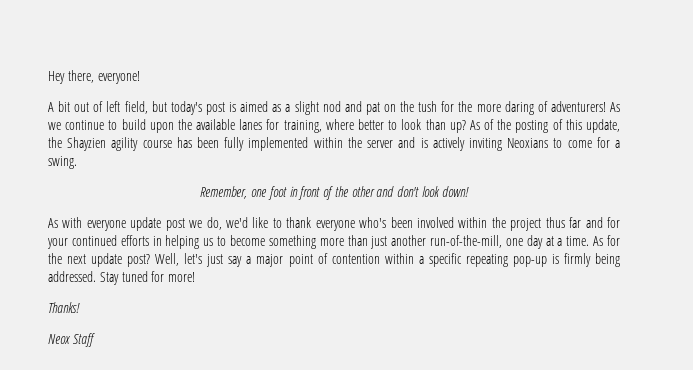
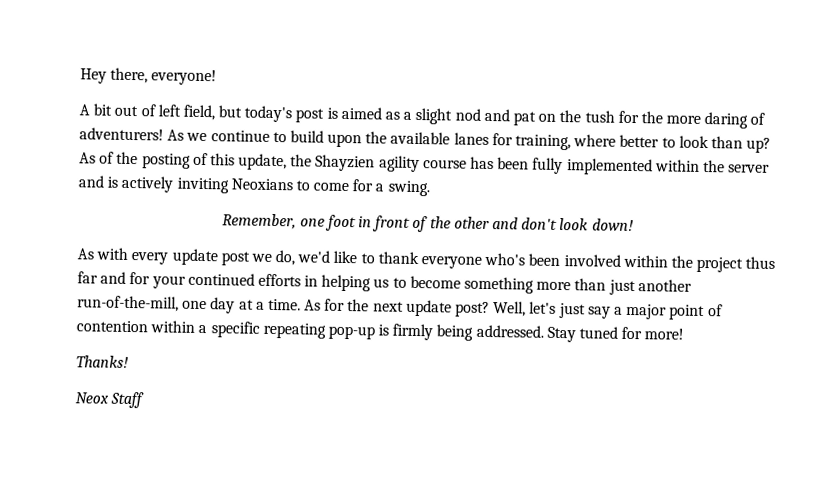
- As with everyone update post we do, we'd like to thank everyone who's been involved within the project thus far and for your continued efforts in helping us to become something more than just another run-of-the-mill, one day at a time.
+ As with every update post we do, we'd like to thank everyone who's been involved within the project thus far and for your continued efforts in helping us to become something more than just another run-of-the-mill, one day at a time.

